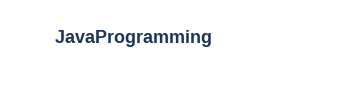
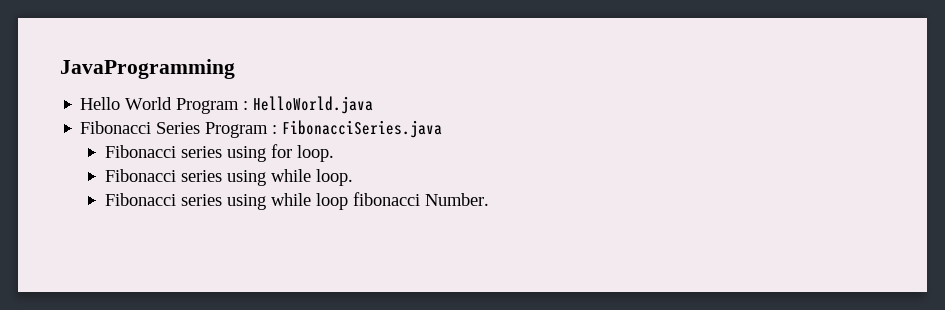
+ Hello World Program : HelloWorld.java
+ Fibonacci Series Program : FibonacciSeries.java
+ Fibonacci series using for loop.
+ Fibonacci series using while loop.
+ Fibonacci series using while loop fibonacci Number.

